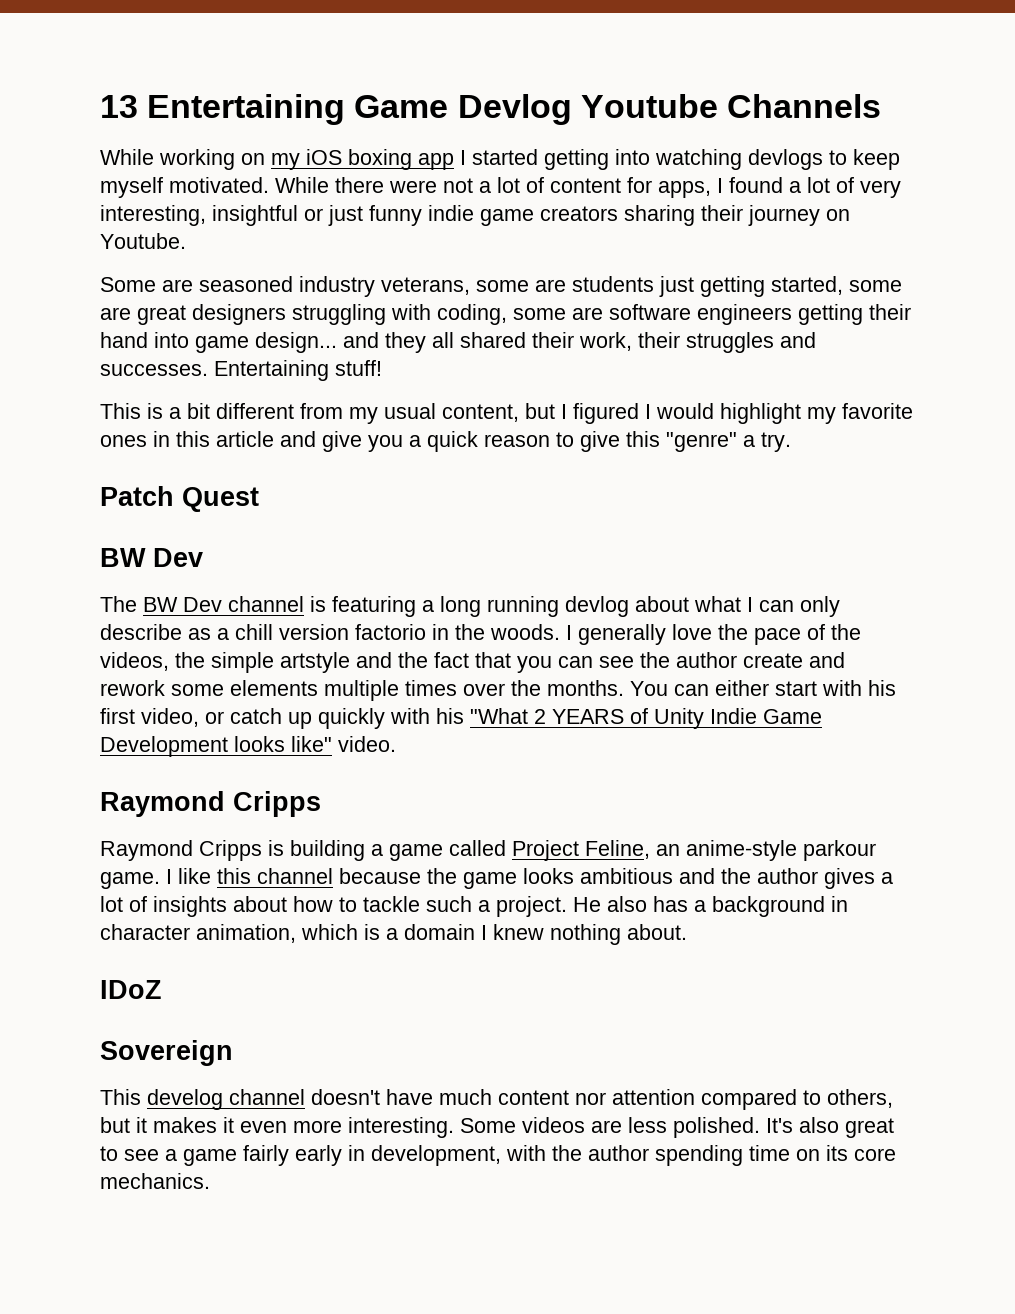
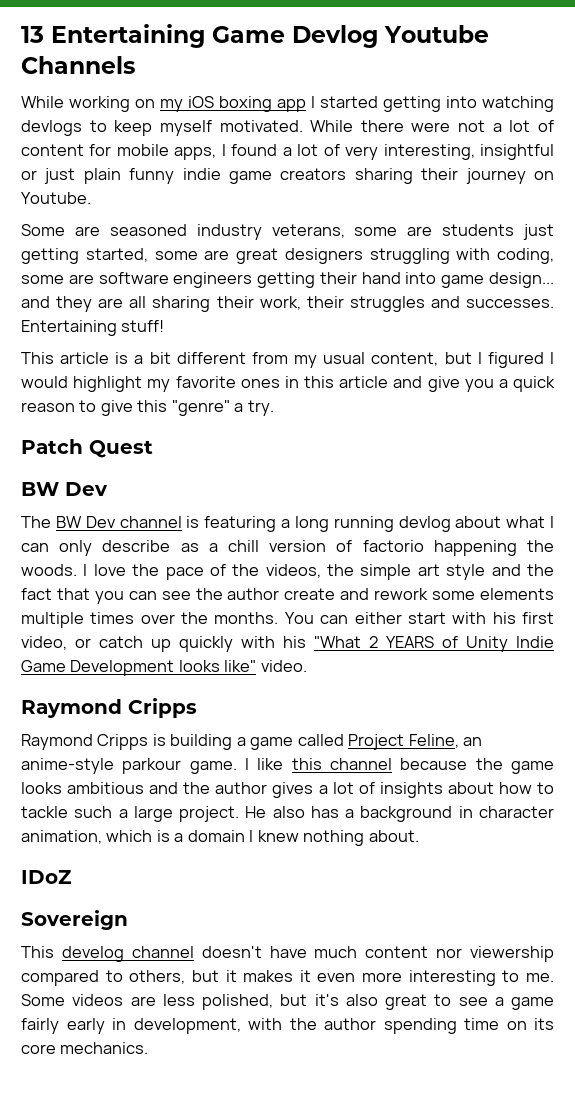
- While there were not a lot of content for apps, I found a lot of very interesting, insightful or just funny indie game creators sharing their journey on Youtube.
+ While there were not a lot of content for mobile apps, I found a lot of very interesting, insightful or just plain funny indie game creators sharing their journey on Youtube.
- Some are seasoned industry veterans, some are students just getting started, some are great designers struggling with coding, some are software engineers getting their hand into game design... and they all shared their work, their struggles and successes.
+ Some are seasoned industry veterans, some are students just getting started, some are great designers struggling with coding, some are software engineers getting their hand into game design... and they are all sharing their work, their struggles and successes.
- This is a bit different from my usual content, but I figured I would highlight my favorite ones in this article and give you a quick reason to give this "genre" a try.
+ This article is a bit different from my usual content, but I figured I would highlight my favorite ones in this article and give you a quick reason to give this "genre" a try.
- The BW Dev channel is featuring a long running devlog about what I can only describe as a chill version factorio in the woods.
+ The BW Dev channel is featuring a long running devlog about what I can only describe as a chill version of factorio happening the woods.
- I generally love the pace of the videos, the simple artstyle and the fact that you can see the author create and rework some elements multiple times over the months.
+ I love the pace of the videos, the simple art style and the fact that you can see the author create and rework some elements multiple times over the months.
- I like this channel because the game looks ambitious and the author gives a lot of insights about how to tackle such a project.
+ I like this channel because the game looks ambitious and the author gives a lot of insights about how to tackle such a large project.
- This develog channel doesn't have much content nor attention compared to others, but it makes it even more interesting.
+ This develog channel doesn't have much content nor viewership compared to others, but it makes it even more interesting to me.
- Some videos are less polished. It's also great to see a game fairly early in development, with the author spending time on its core mechanics.
+ Some videos are less polished, but it's also great to see a game fairly early in development, with the author spending time on its core mechanics.

